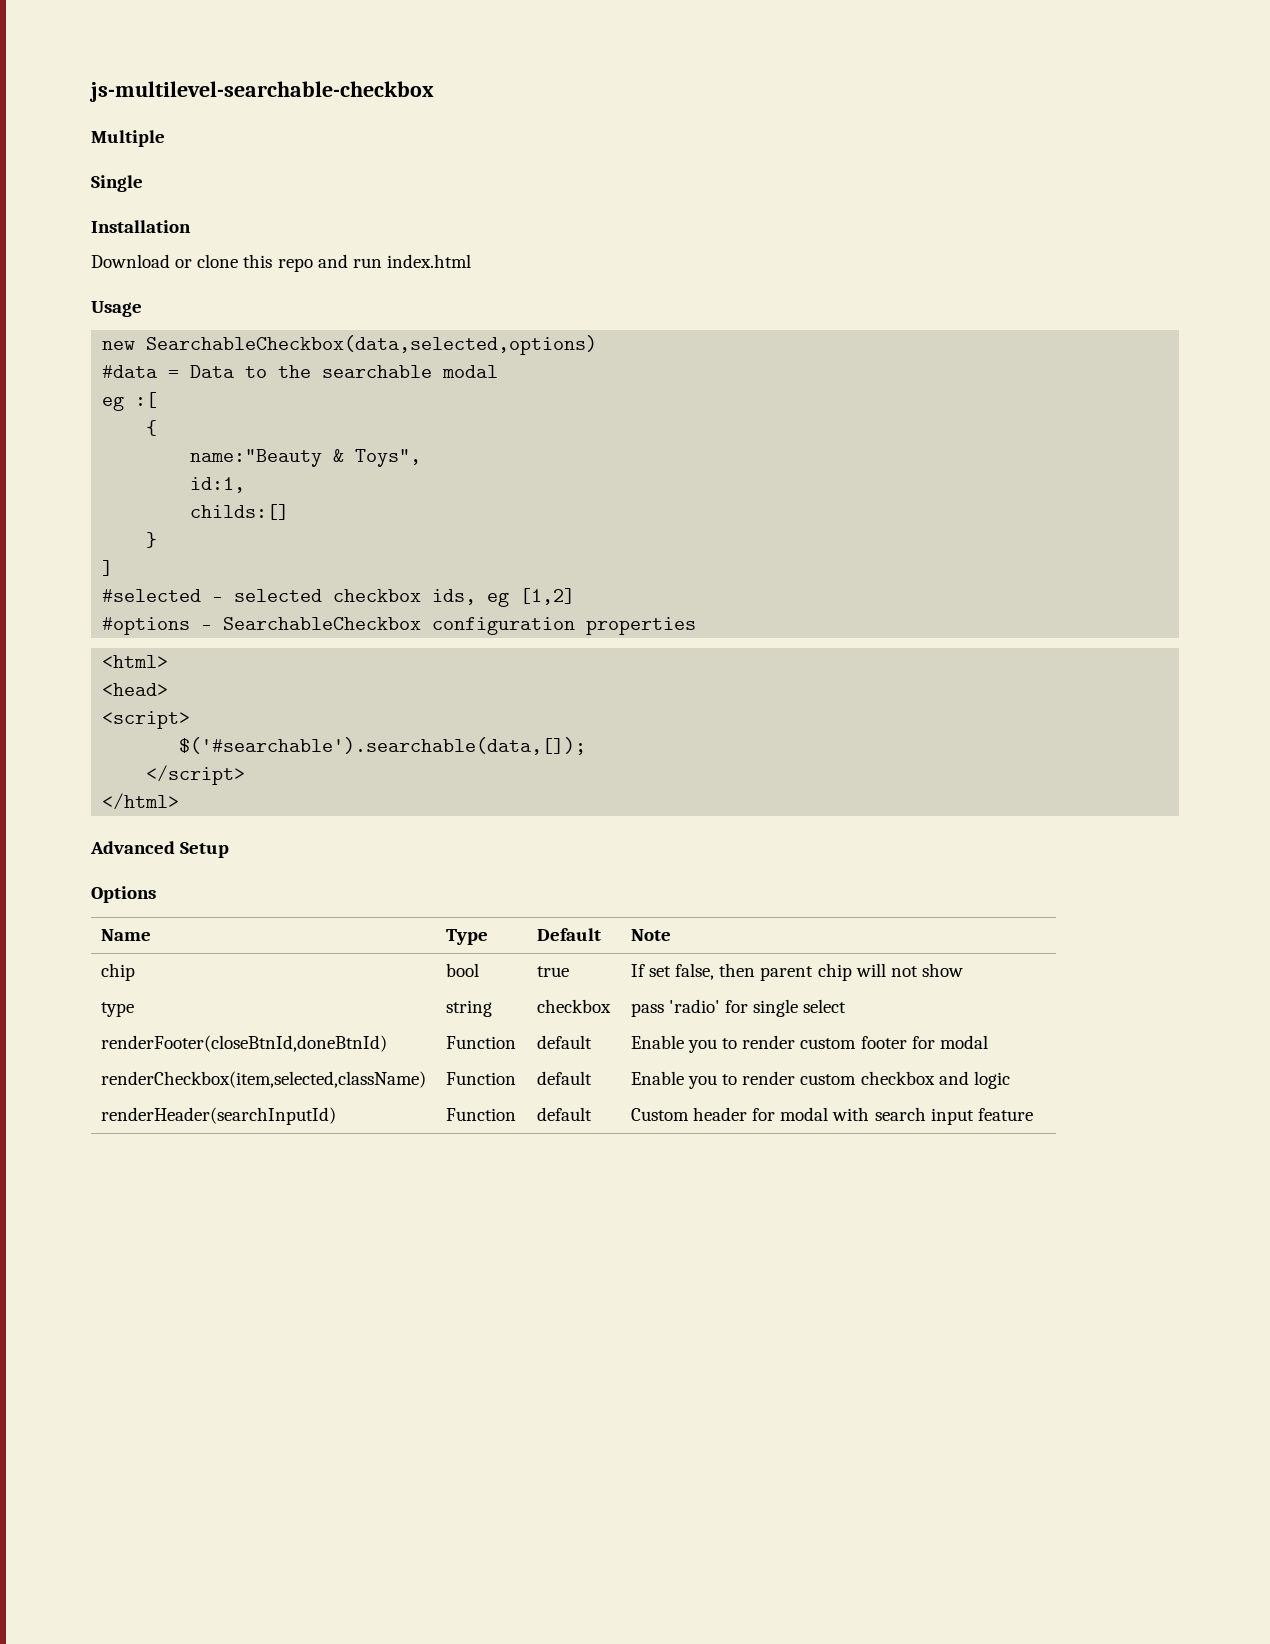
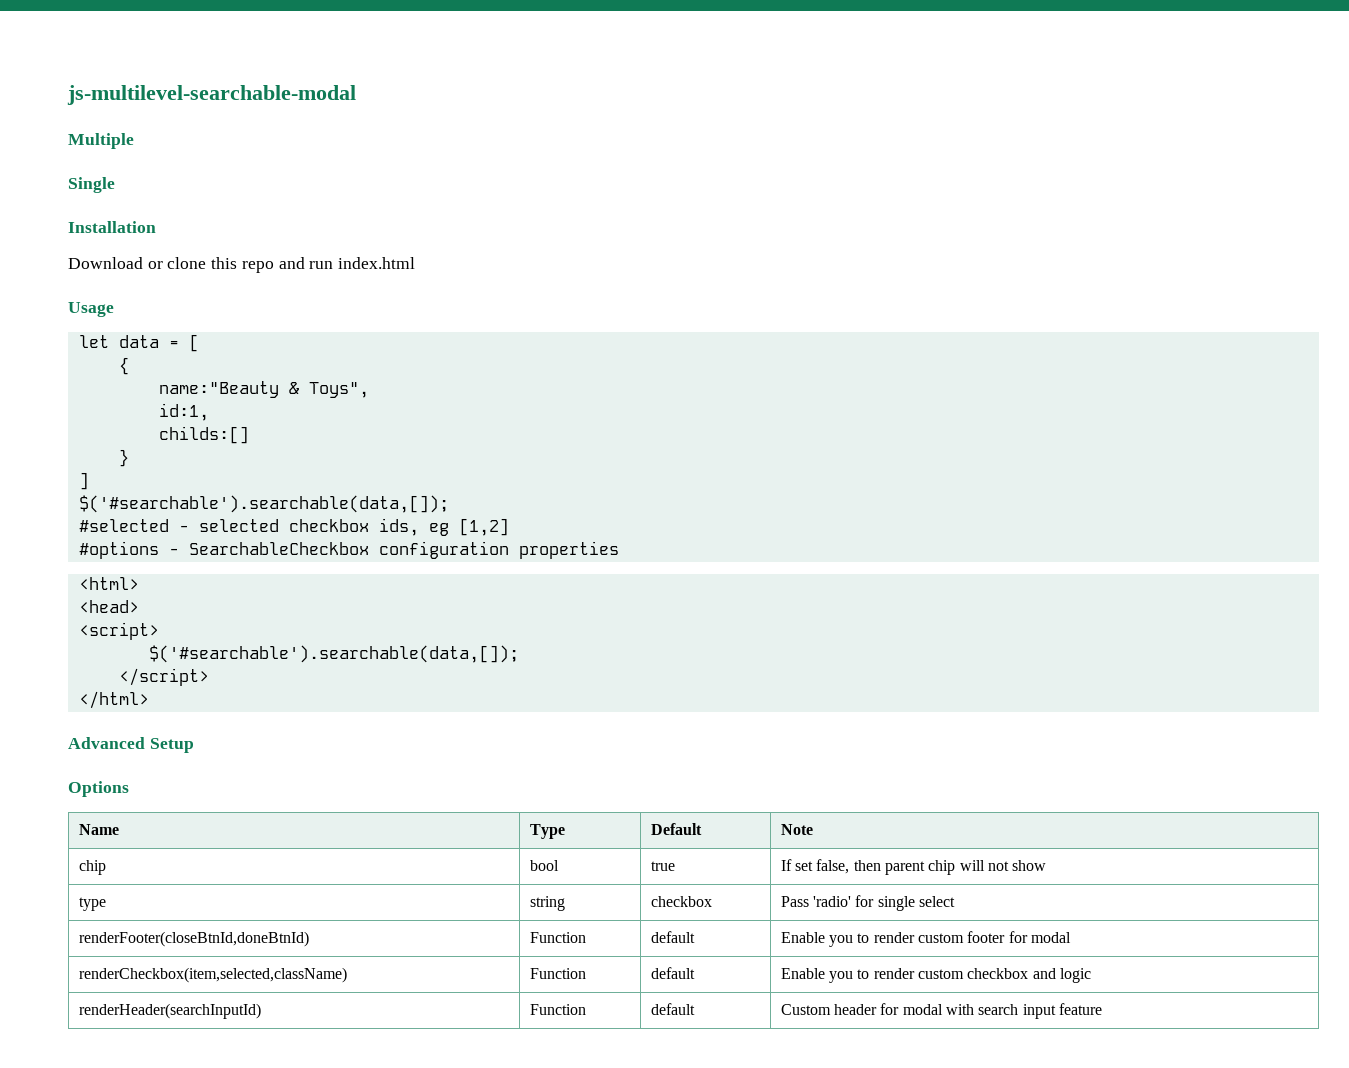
- js-multilevel-searchable-checkbox
+ js-multilevel-searchable-modal
- new SearchableCheckbox(data,selected,options)
- #data = Data to the searchable modal
- eg :[
+ let data = [
  ]
+ $('#searchable').searchable(data,[]);
- type | string | checkbox | pass 'radio' for single select
+ type | string | checkbox | Pass 'radio' for single select

